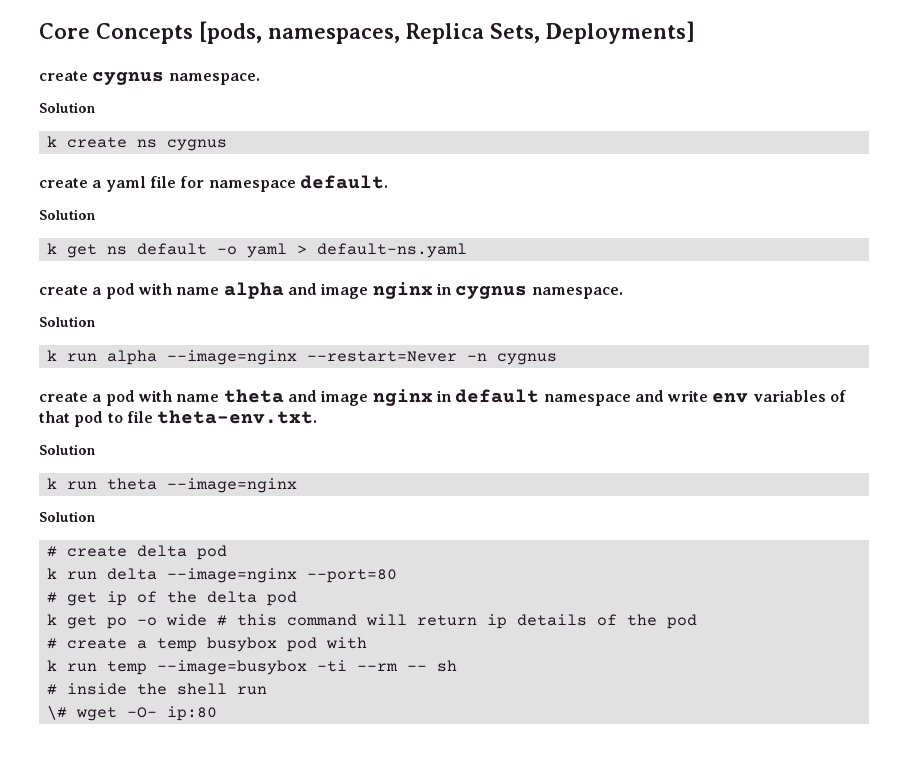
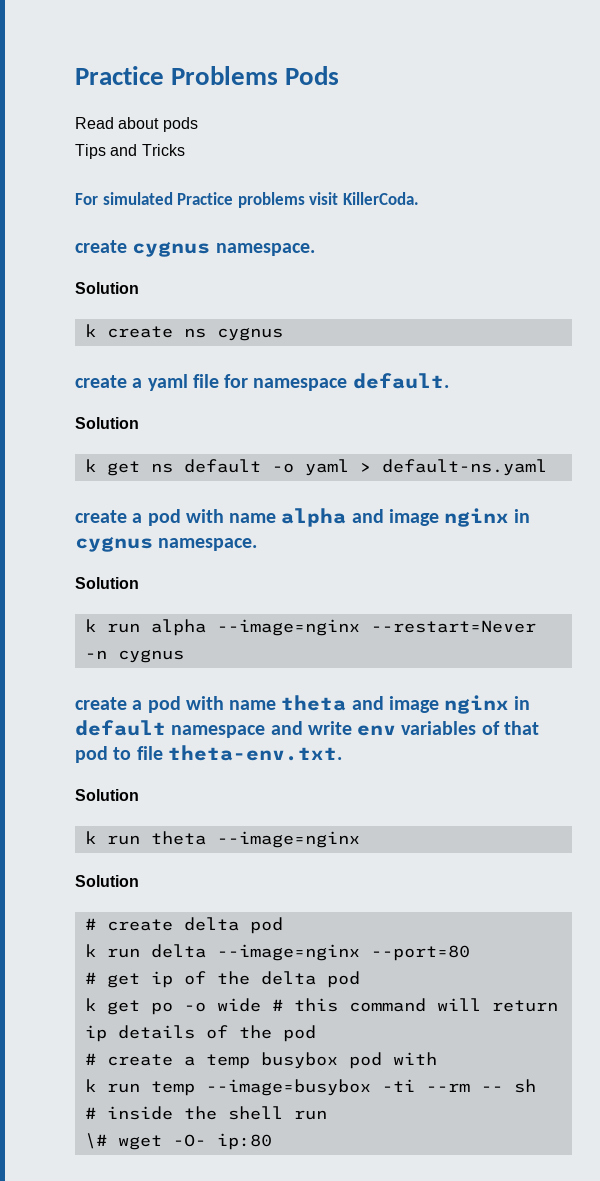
- Core Concepts [pods, namespaces, Replica Sets, Deployments]
+ Practice Problems Pods
+ Read about pods
+ Tips and Tricks
+ For simulated Practice problems visit KillerCoda.

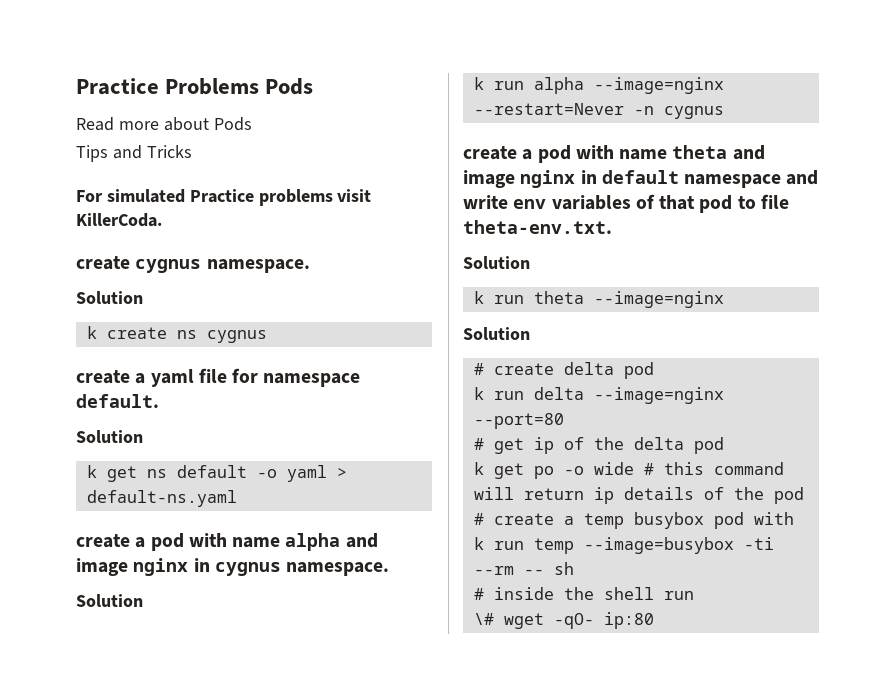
- Read about pods
+ Read more about Pods
- \# wget -O- ip:80
+ \# wget -qO- ip:80

